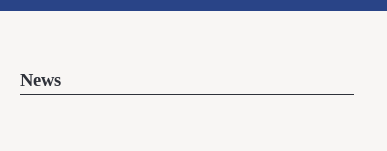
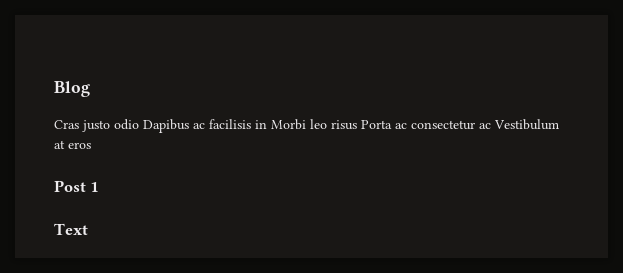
- News
+ Blog
+ Cras justo odio Dapibus ac facilisis in Morbi leo risus Porta ac consectetur ac Vestibulum at eros
+ Post 1
+ Text

